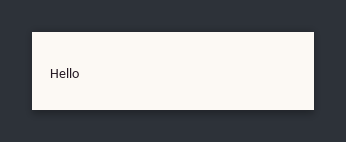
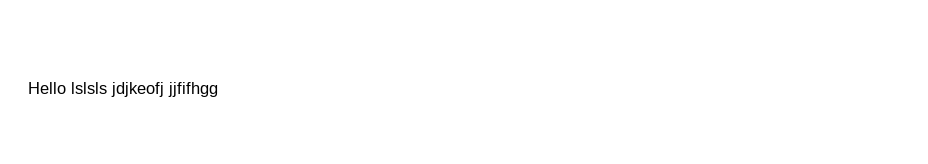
- Hello
+ Hello lslsls jdjkeofj jjfifhgg

